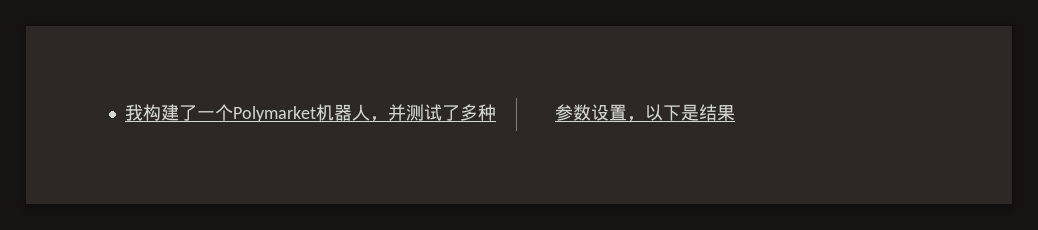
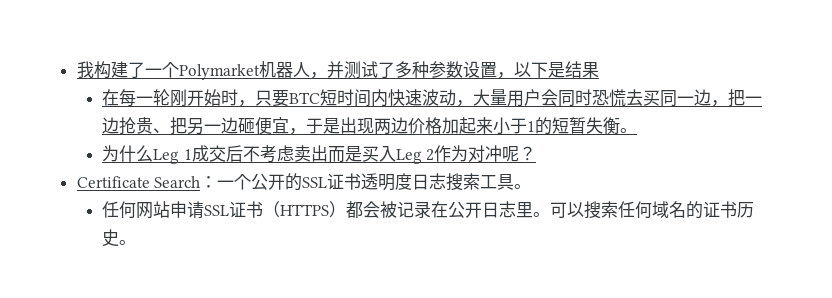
+ 在每一轮刚开始时，只要BTC短时间内快速波动，大量用户会同时恐慌去买同一边，把一边抢贵、把另一边砸便宜，于是出现两边价格加起来小于1的短暂失衡。
+ 为什么Leg 1成交后不考虑卖出而是买入Leg 2作为对冲呢？
+ Certificate Search：一个公开的SSL证书透明度日志搜索工具。
+ 任何网站申请SSL证书（HTTPS）都会被记录在公开日志里。可以搜索任何域名的证书历史。

